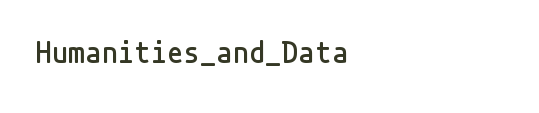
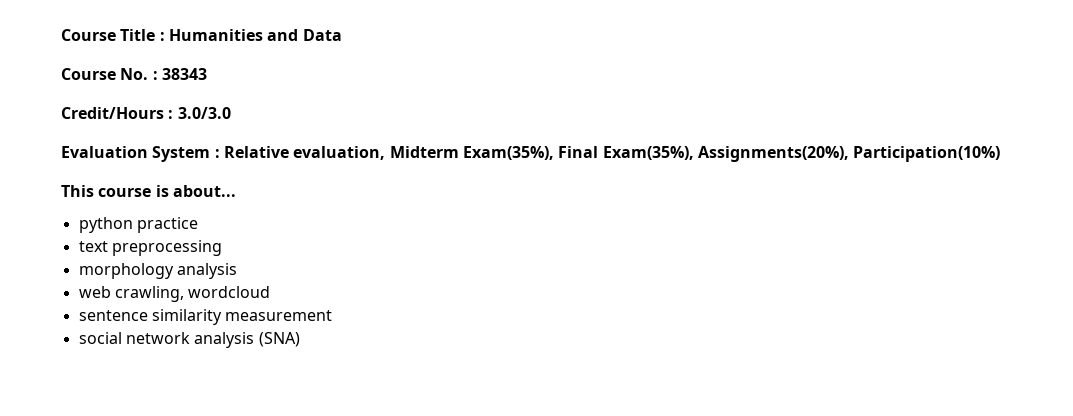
- Humanities_and_Data
+ Course Title : Humanities and Data
+ Course No. : 38343
+ Credit/Hours : 3.0/3.0
+ Evaluation System : Relative evaluation, Midterm Exam(35%), Final Exam(35%), Assignments(20%), Participation(10%)
+ This course is about...
+ python practice
+ text preprocessing
+ morphology analysis
+ web crawling, wordcloud
+ sentence similarity measurement
+ social network analysis (SNA)

